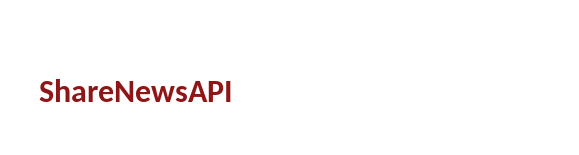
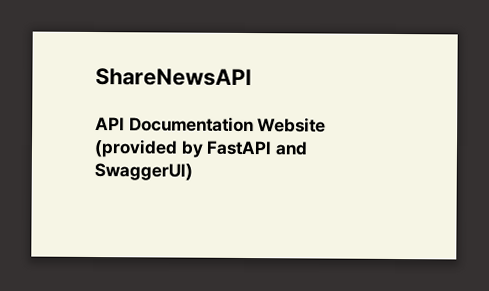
+ API Documentation Website (provided by FastAPI and SwaggerUI)

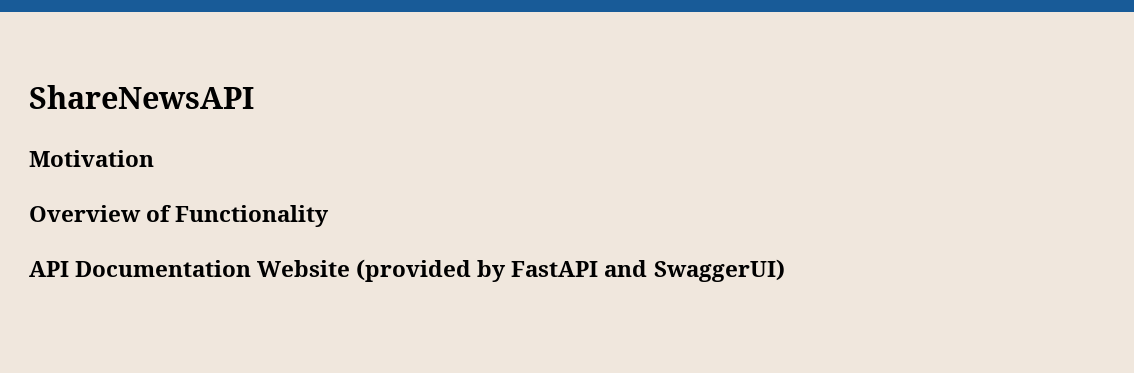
+ Motivation
+ Overview of Functionality

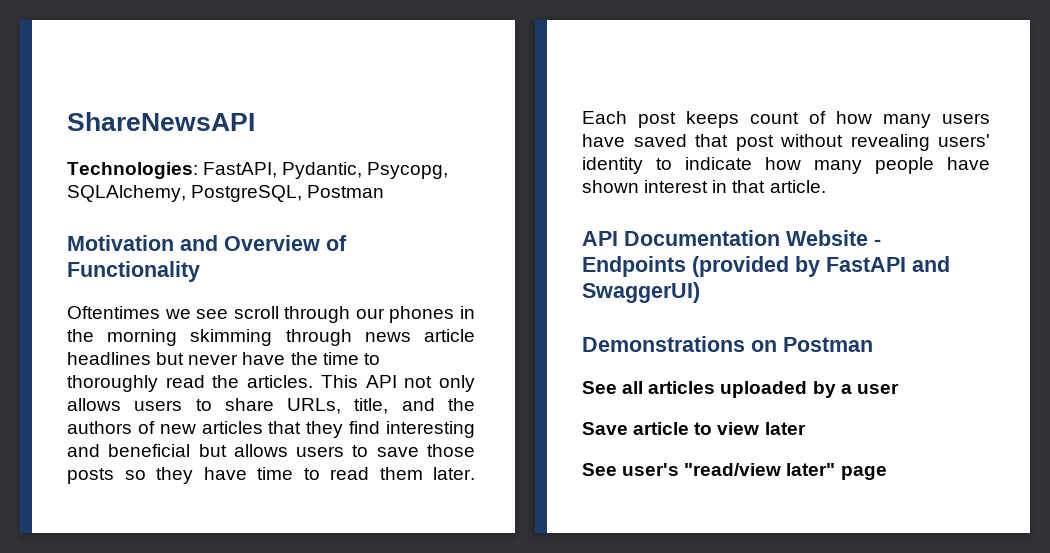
+ Technologies: FastAPI, Pydantic, Psycopg, SQLAlchemy, PostgreSQL, Postman
- Motivation
- Overview of Functionality
+ Motivation and Overview of Functionality
+ Oftentimes we see scroll through our phones in the morning skimming through news article headlines but never have the time to thoroughly read the articles. This API not only allows users to share URLs, title, and the authors of new articles that they find interesting and beneficial but allows users to save those posts so they have time to read them later. Each post keeps count of how many users have saved that post without revealing users' identity to indicate how many people have shown interest in that article.
- API Documentation Website (provided by FastAPI and SwaggerUI)
+ API Documentation Website - Endpoints (provided by FastAPI and SwaggerUI)
+ Demonstrations on Postman
+ See all articles uploaded by a user
+ Save article to view later
+ See user's "read/view later" page

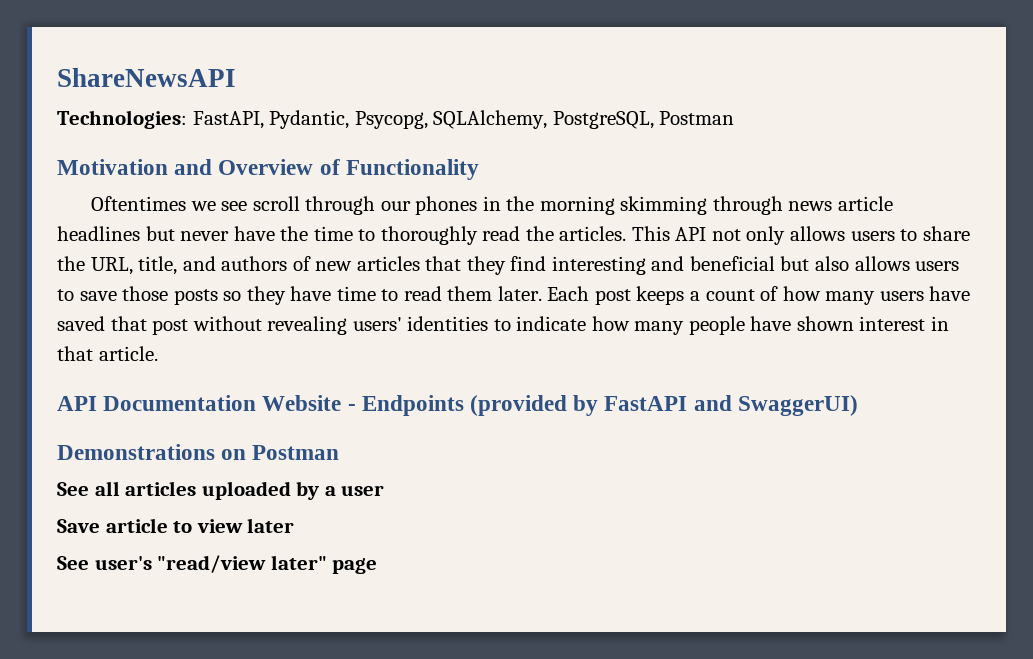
- This API not only allows users to share URLs, title, and the authors of new articles that they find interesting and beneficial but allows users to save those posts so they have time to read them later.
+ This API not only allows users to share the URL, title, and authors of new articles that they find interesting and beneficial but also allows users to save those posts so they have time to read them later.
- Each post keeps count of how many users have saved that post without revealing users' identity to indicate how many people have shown interest in that article.
+ Each post keeps a count of how many users have saved that post without revealing users' identities to indicate how many people have shown interest in that article.

